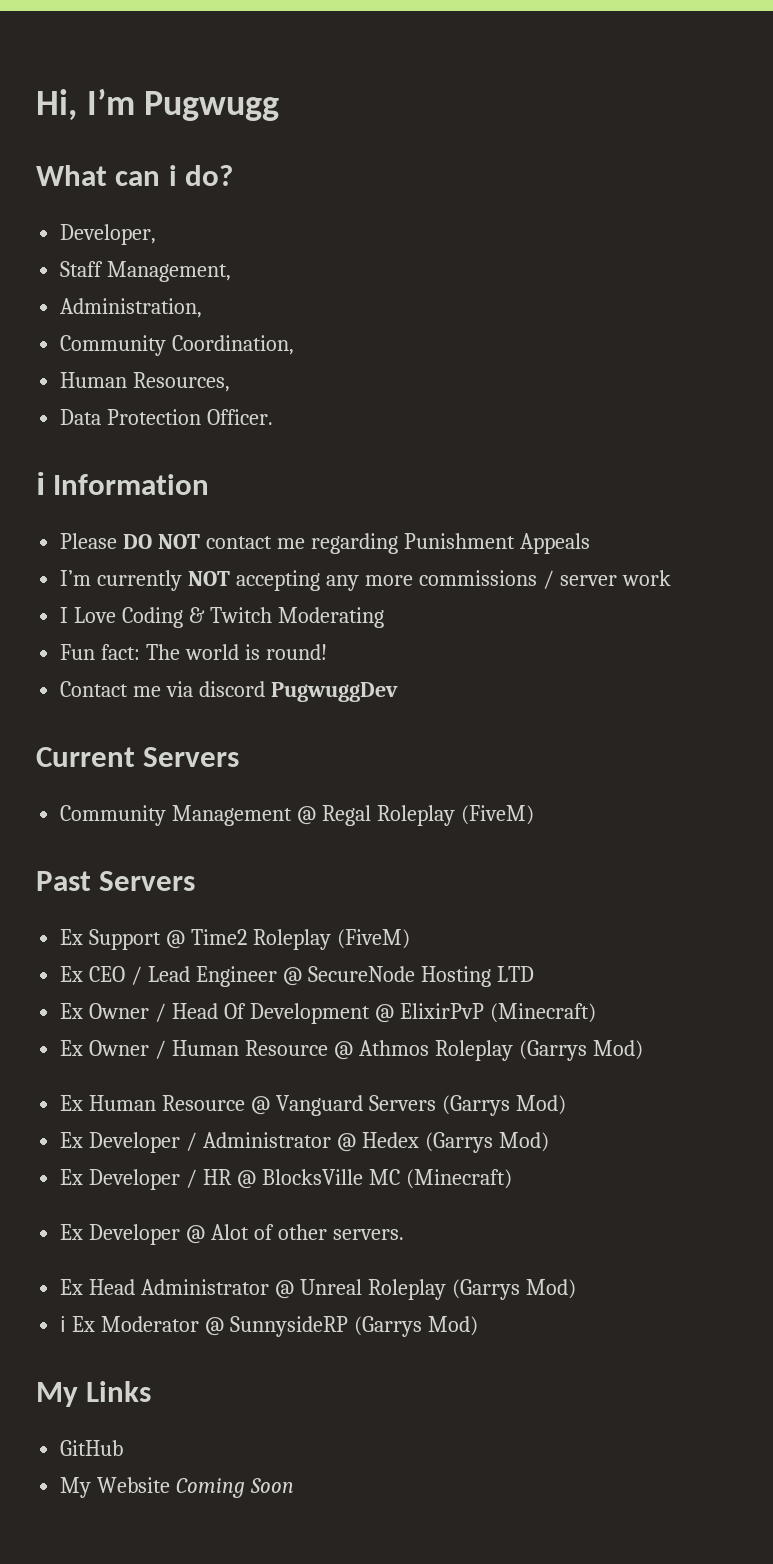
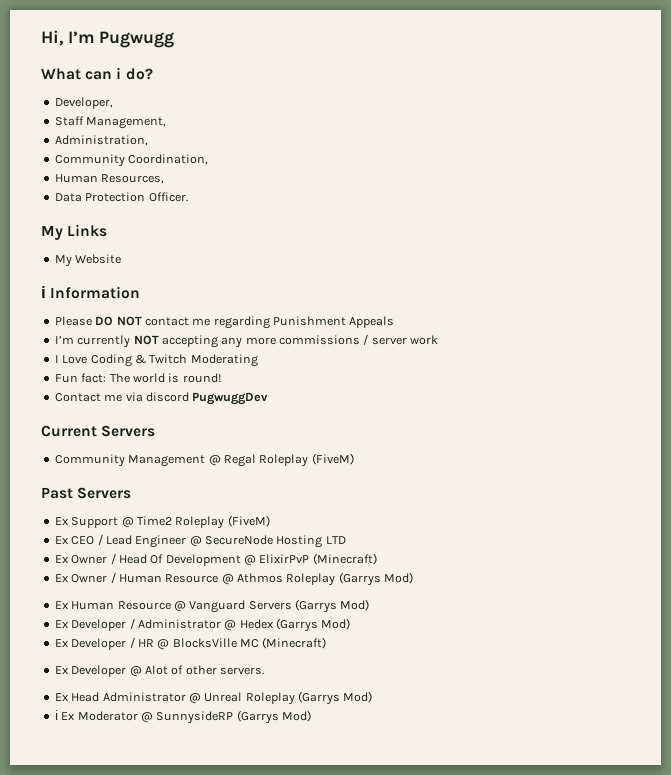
+ My Links
+ My Website
- My Links
- GitHub
- My Website Coming Soon

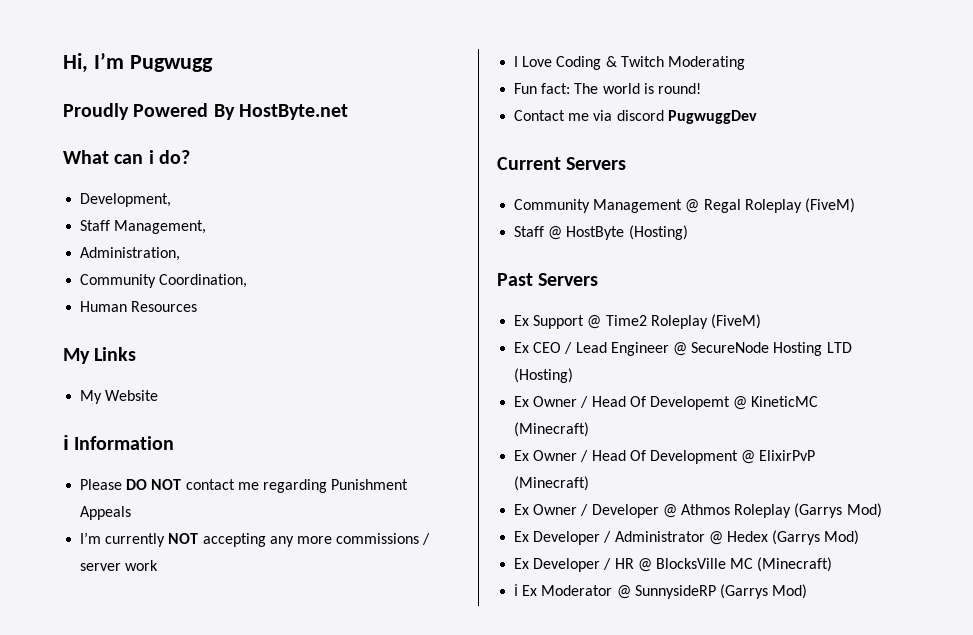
+ Proudly Powered By HostByte.net
- Developer,
+ Development,
- Human Resources,
- Data Protection Officer.
+ Human Resources
+ Staff @ HostByte (Hosting)
- Ex CEO / Lead Engineer @ SecureNode Hosting LTD
+ Ex CEO / Lead Engineer @ SecureNode Hosting LTD (Hosting)
+ Ex Owner / Head Of Developemt @ KineticMC (Minecraft)
- Ex Owner / Human Resource @ Athmos Roleplay (Garrys Mod)
+ Ex Owner / Developer @ Athmos Roleplay (Garrys Mod)
- Ex Human Resource @ Vanguard Servers (Garrys Mod)
- Ex Developer @ Alot of other servers.
- Ex Head Administrator @ Unreal Roleplay (Garrys Mod)

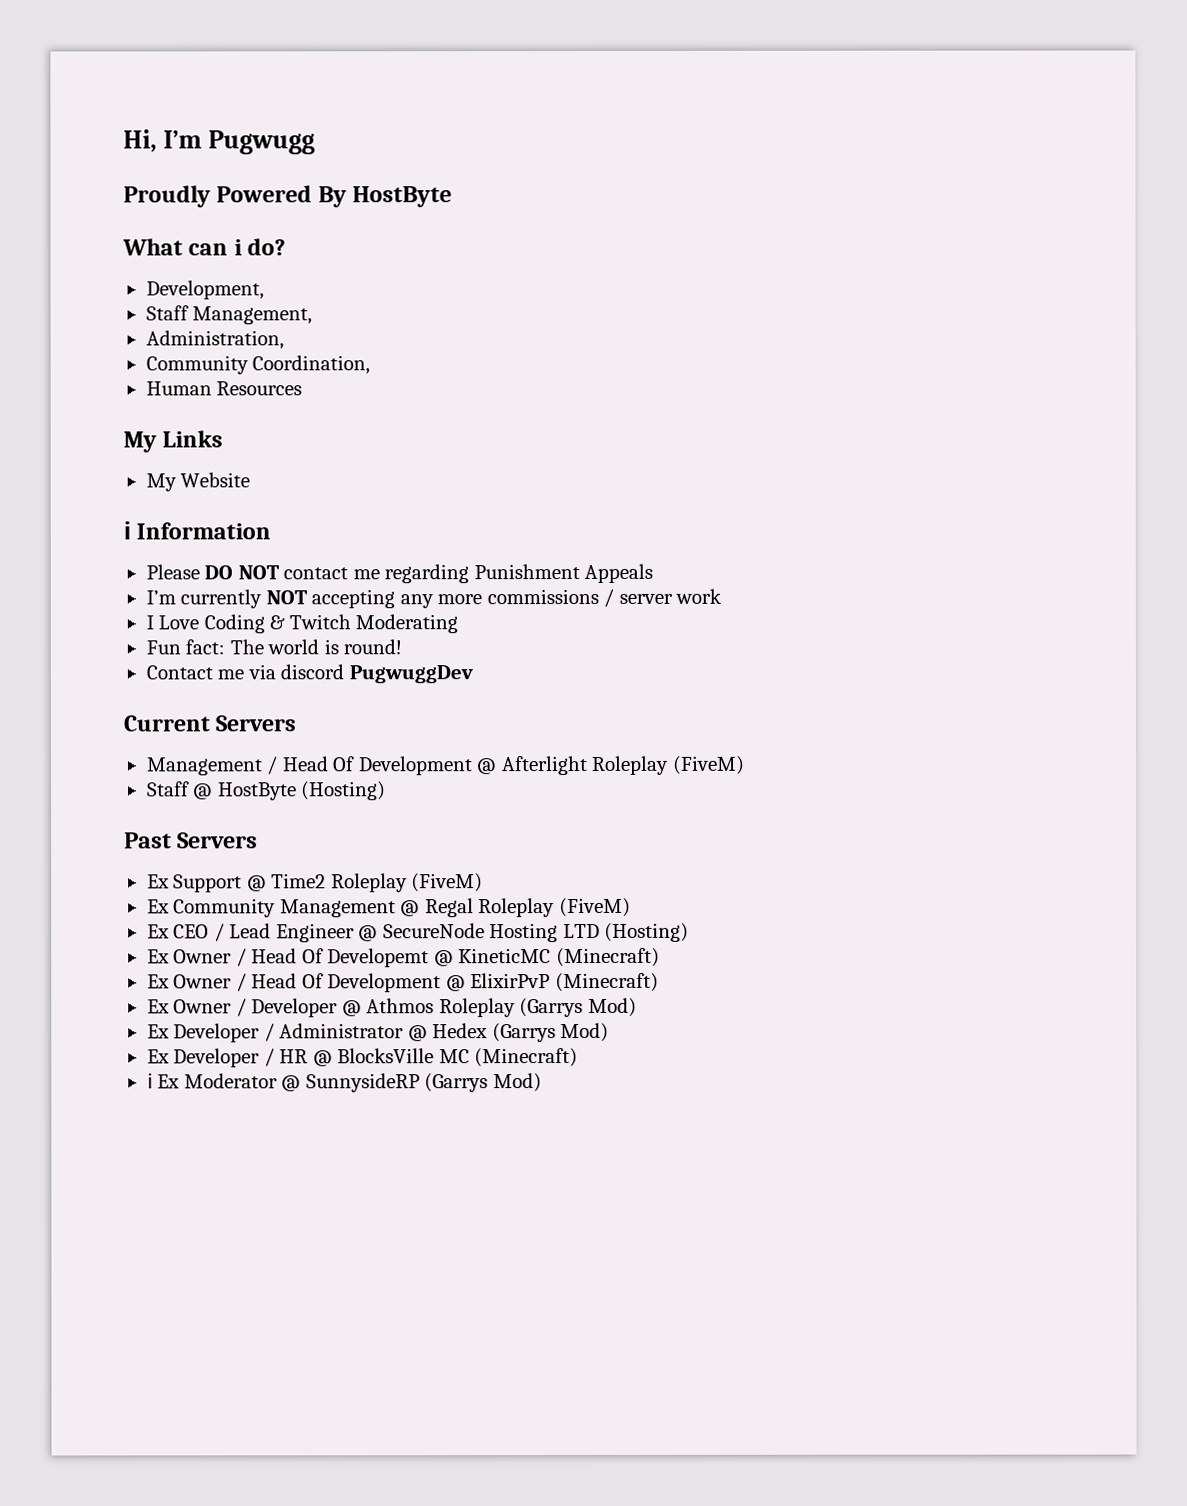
- Proudly Powered By HostByte.net
+ Proudly Powered By HostByte
- Community Management @ Regal Roleplay (FiveM)
+ Management / Head Of Development @ Afterlight Roleplay (FiveM)
+ Ex Community Management @ Regal Roleplay (FiveM)

